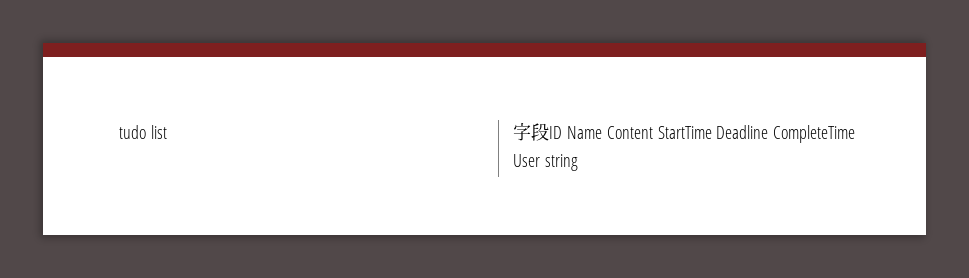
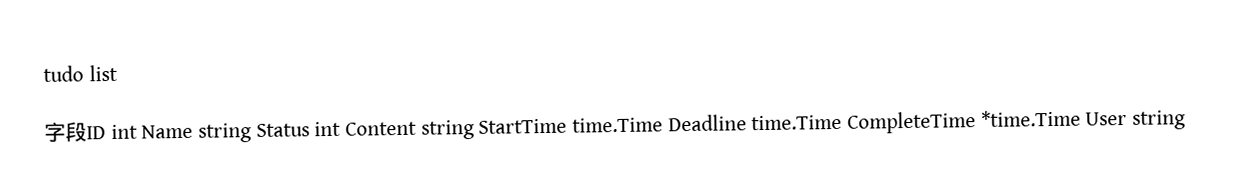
- 字段ID Name Content StartTime Deadline CompleteTime User string
+ 字段ID int Name string Status int Content string StartTime time.Time Deadline time.Time CompleteTime *time.Time User string

